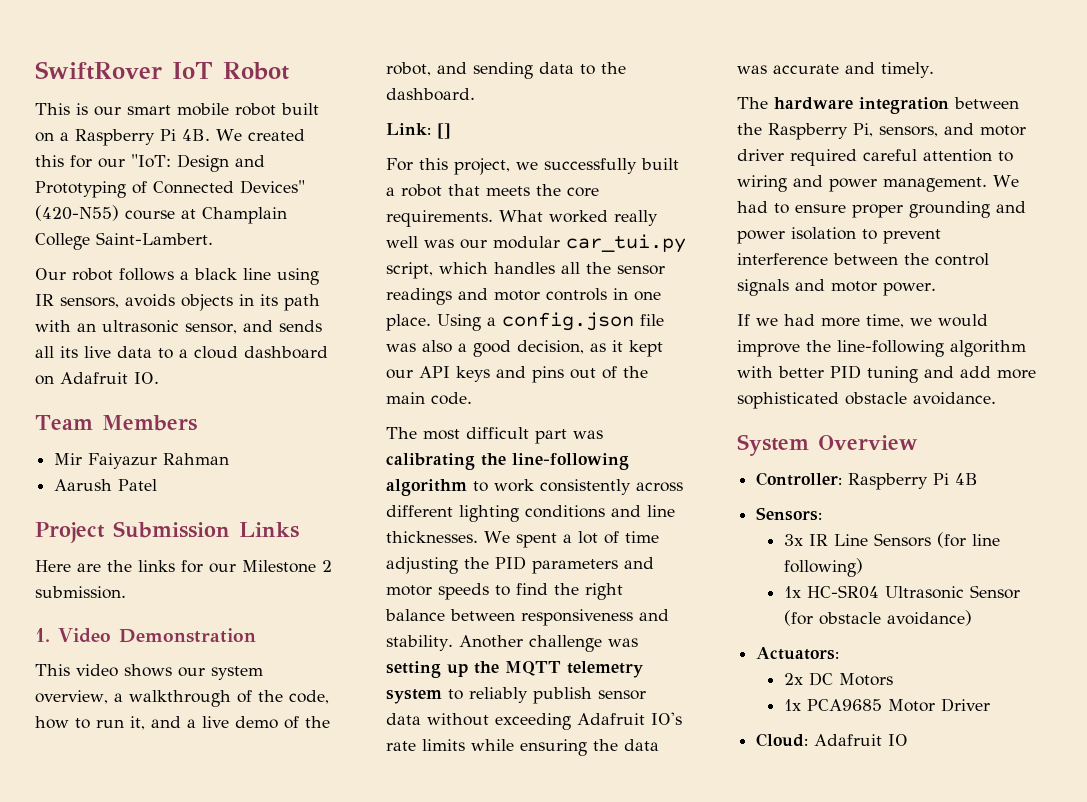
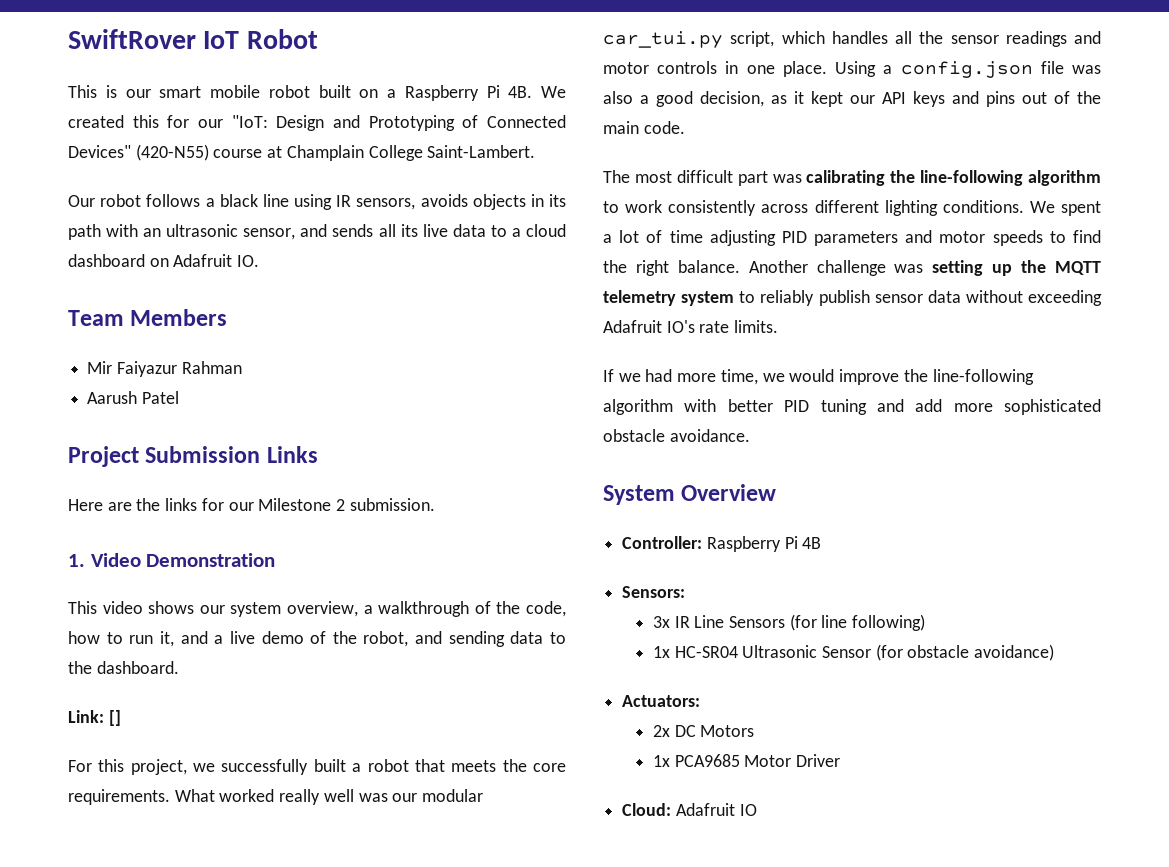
- The most difficult part was calibrating the line-following algorithm to work consistently across different lighting conditions and line thicknesses.
+ The most difficult part was calibrating the line-following algorithm to work consistently across different lighting conditions.
- We spent a lot of time adjusting the PID parameters and motor speeds to find the right balance between responsiveness and stability.
+ We spent a lot of time adjusting PID parameters and motor speeds to find the right balance.
- Another challenge was setting up the MQTT telemetry system to reliably publish sensor data without exceeding Adafruit IO's rate limits while ensuring the data was accurate and timely.
- The hardware integration between the Raspberry Pi, sensors, and motor driver required careful attention to wiring and power management. We had to ensure proper grounding and power isolation to prevent interference between the control signals and motor power.
+ Another challenge was setting up the MQTT telemetry system to reliably publish sensor data without exceeding Adafruit IO's rate limits.

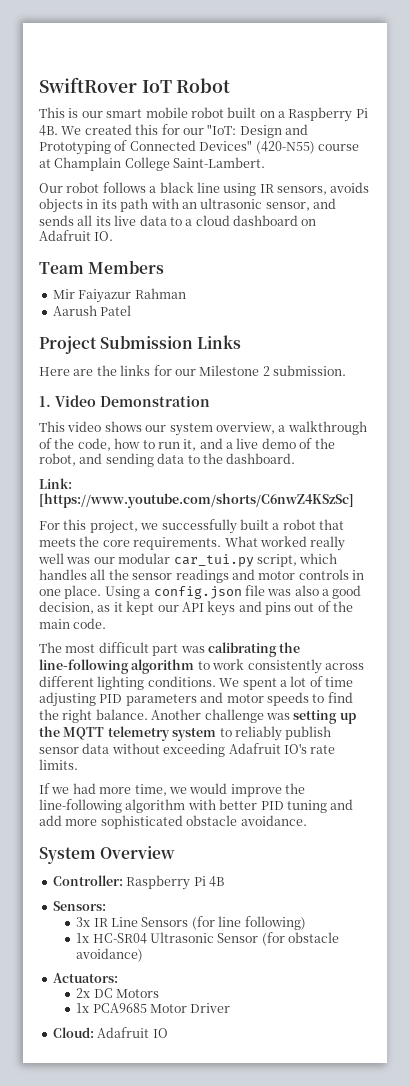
- Link: []
+ Link: [https://www.youtube.com/shorts/C6nwZ4KSzSc]

